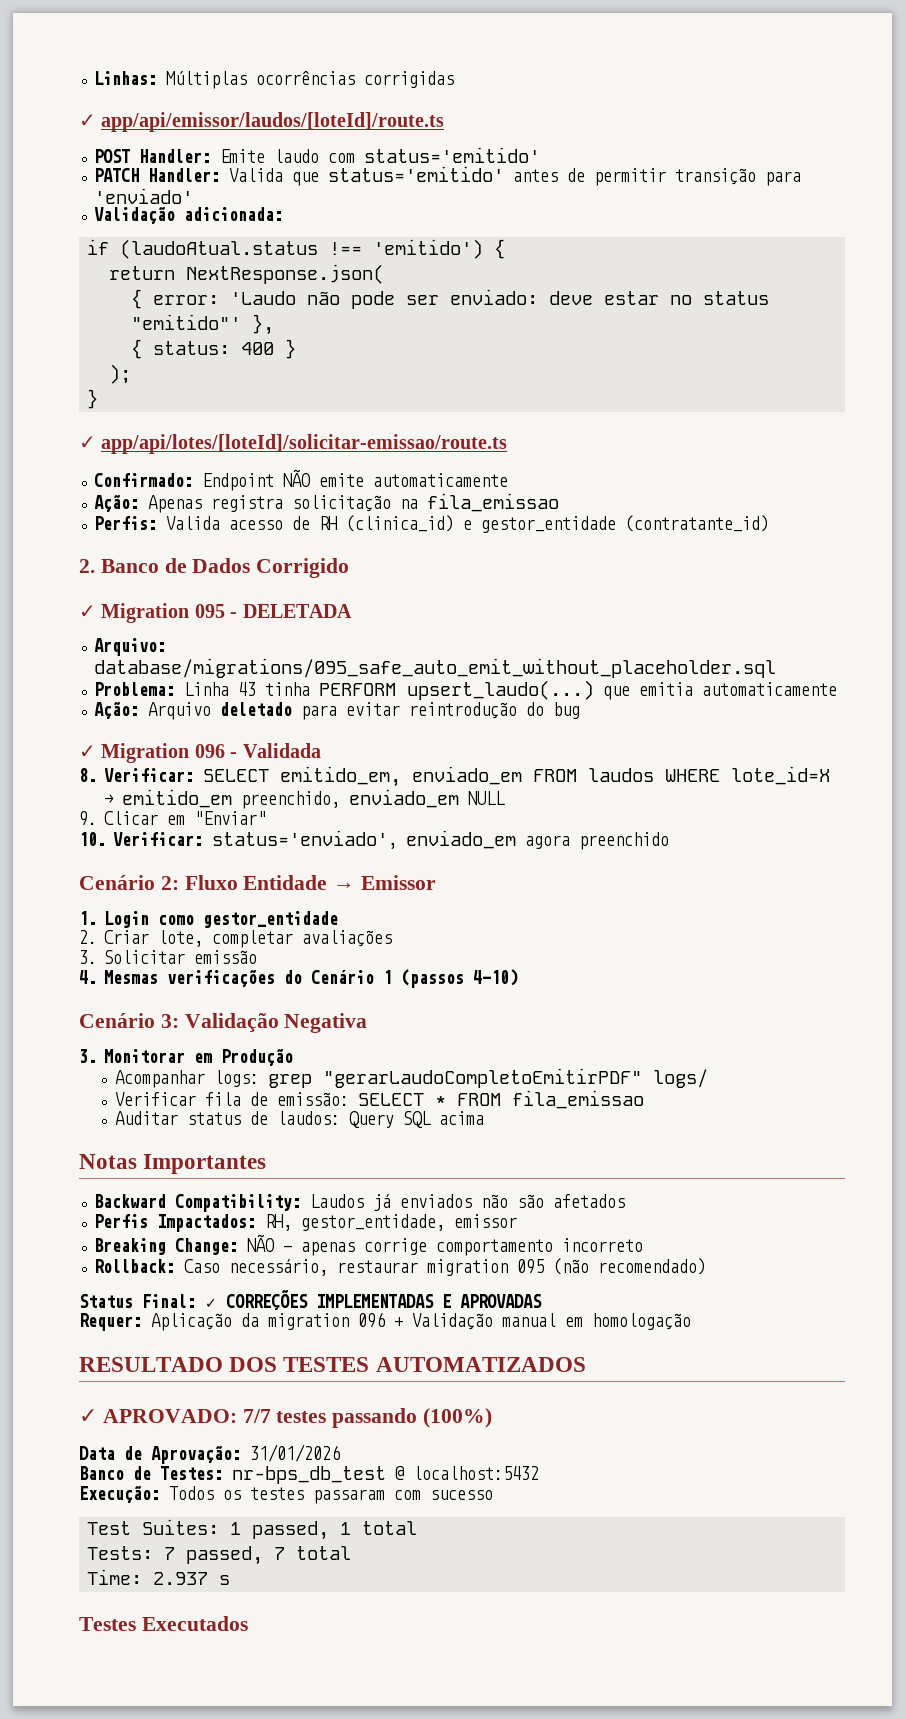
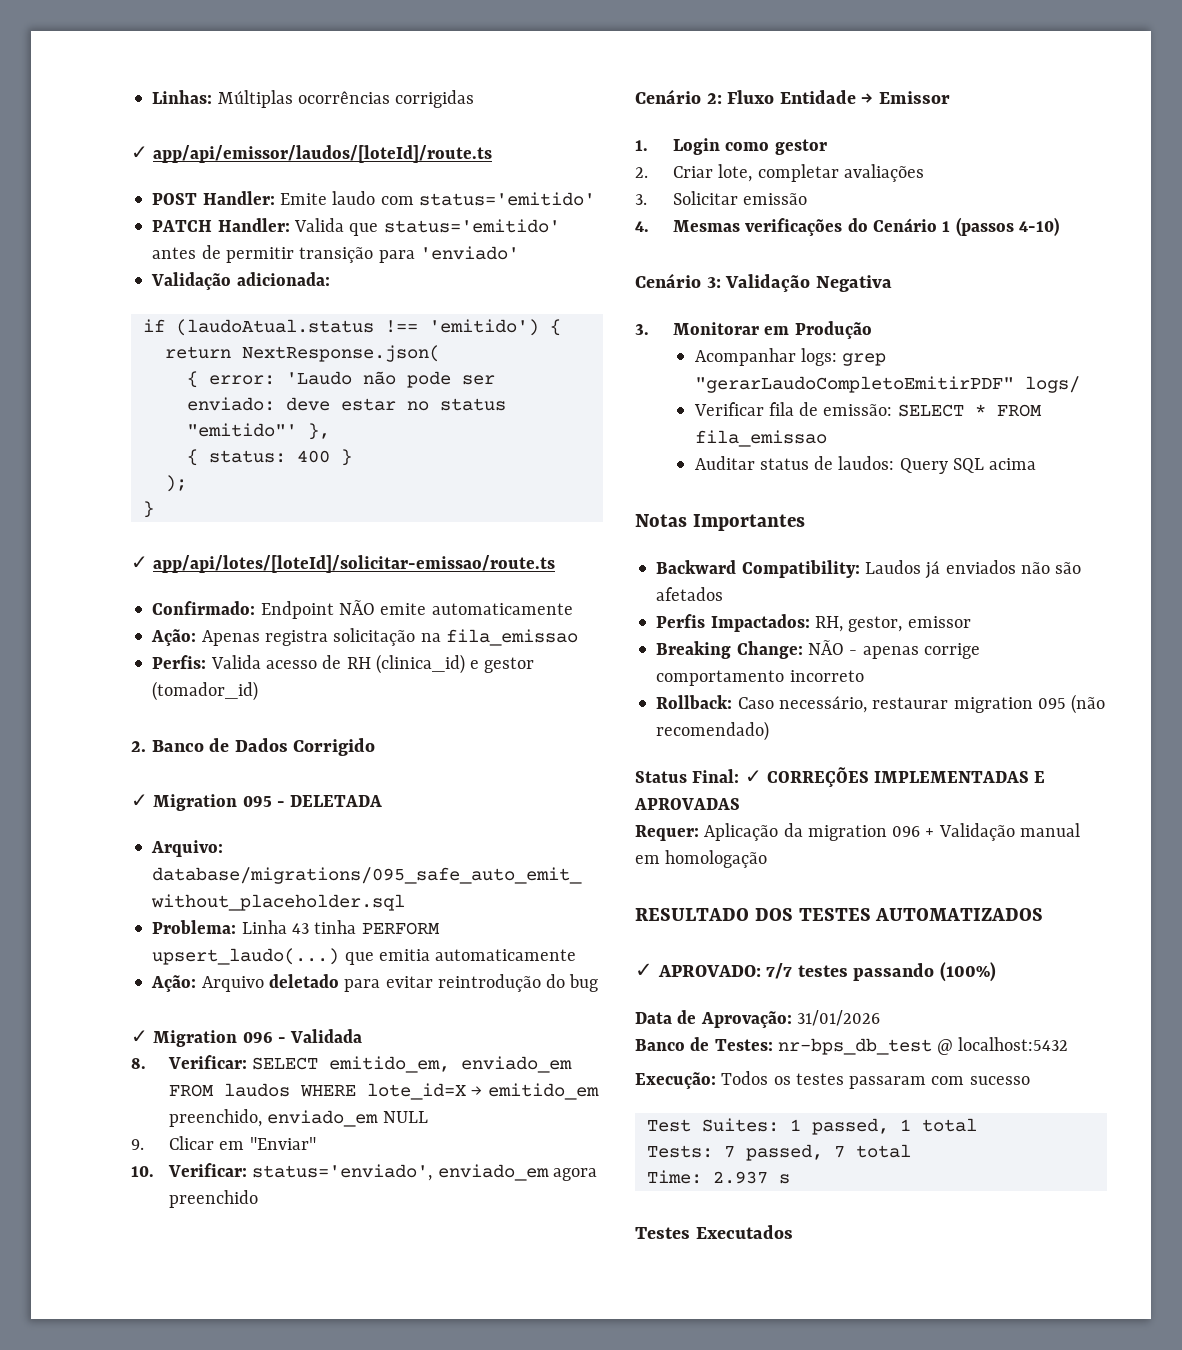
- Perfis: Valida acesso de RH (clinica_id) e gestor_entidade (contratante_id)
+ Perfis: Valida acesso de RH (clinica_id) e gestor (tomador_id)
- 1. Login como gestor_entidade
+ 1. Login como gestor
- Perfis Impactados: RH, gestor_entidade, emissor
+ Perfis Impactados: RH, gestor, emissor

